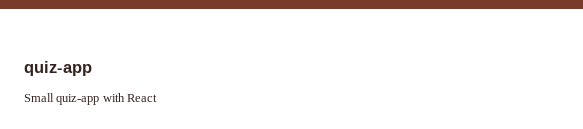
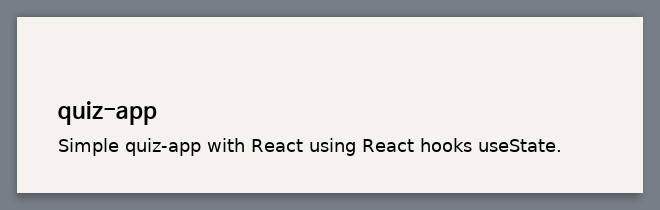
- Small quiz-app with React
+ Simple quiz-app with React using React hooks useState.

